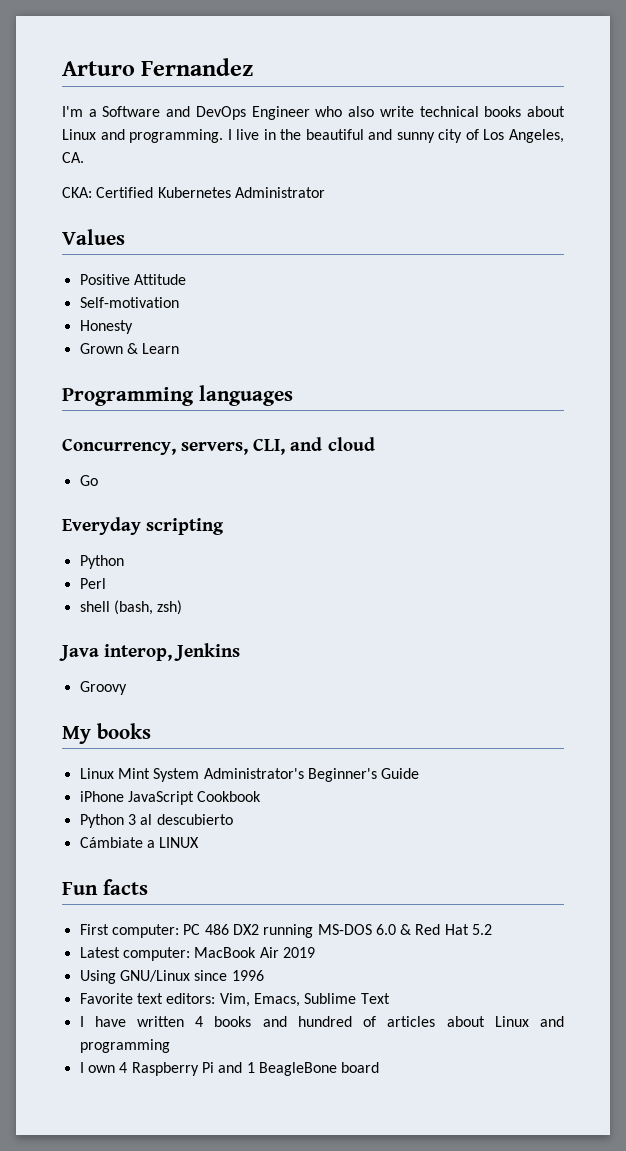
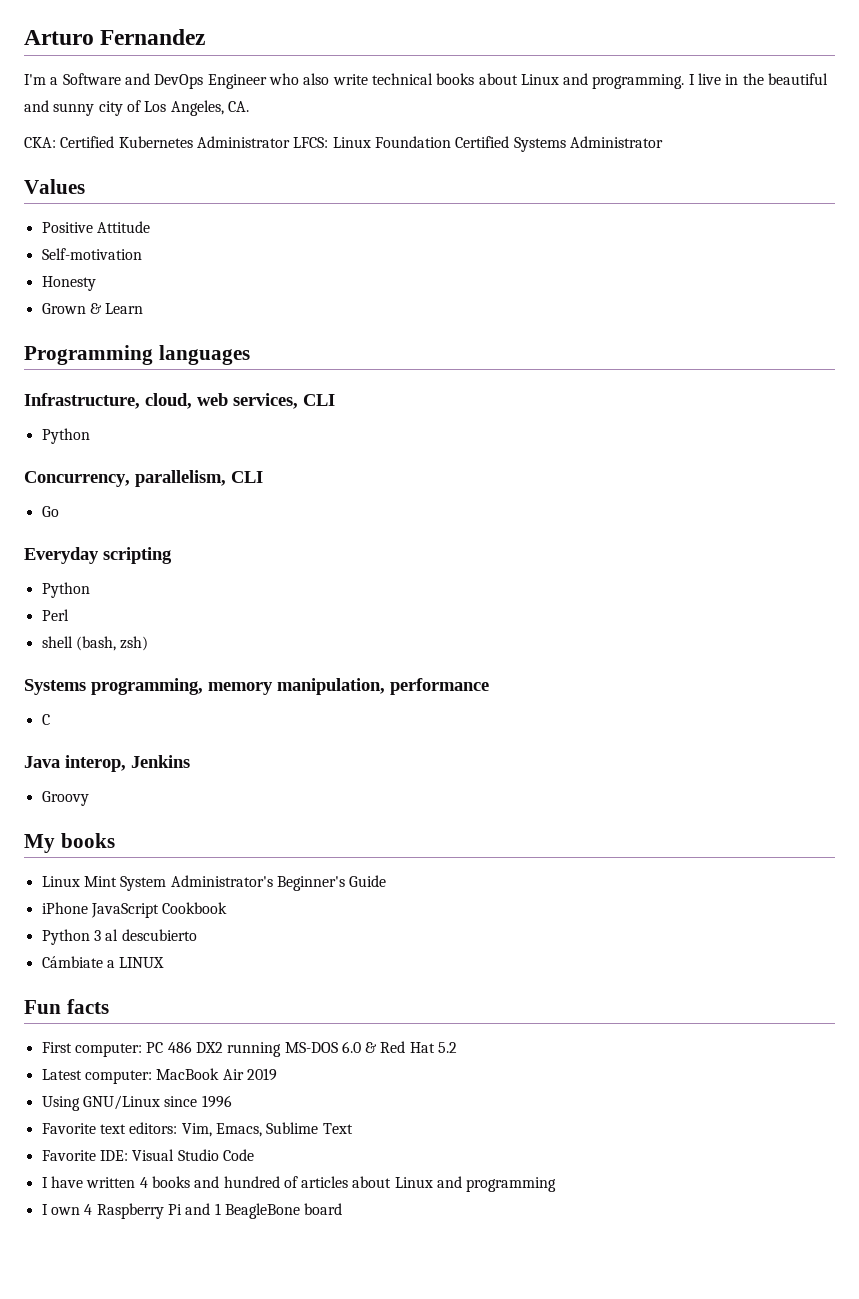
- CKA: Certified Kubernetes Administrator
+ CKA: Certified Kubernetes Administrator LFCS: Linux Foundation Certified Systems Administrator
- Concurrency, servers, CLI, and cloud
+ Infrastructure, cloud, web services, CLI
+ Python
+ Concurrency, parallelism, CLI
+ Systems programming, memory manipulation, performance
+ C
+ Favorite IDE: Visual Studio Code

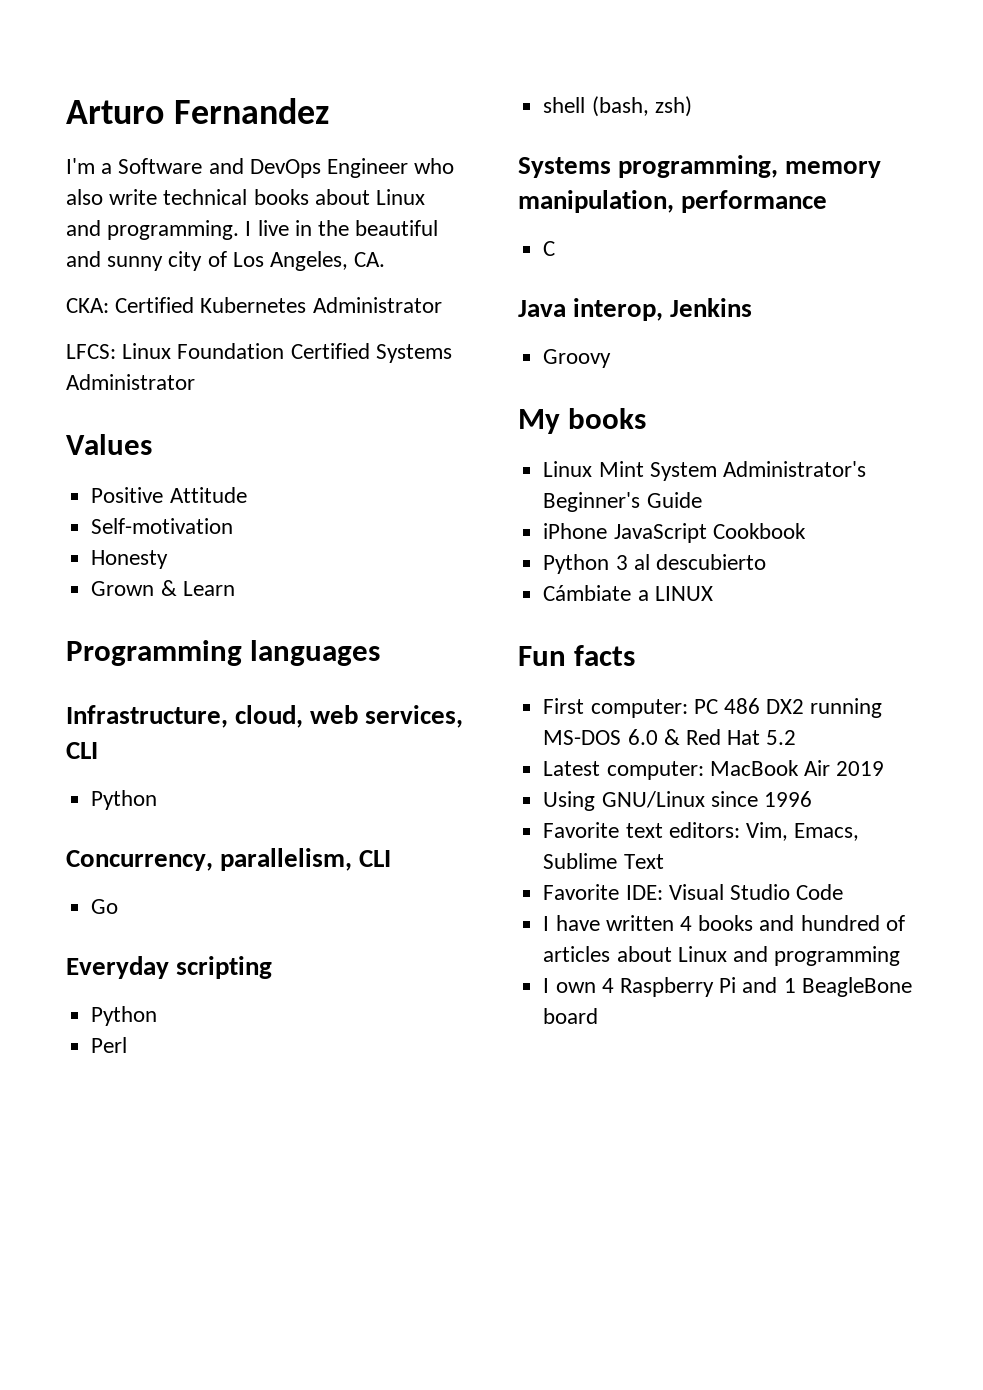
- CKA: Certified Kubernetes Administrator LFCS: Linux Foundation Certified Systems Administrator
+ CKA: Certified Kubernetes Administrator
+ LFCS: Linux Foundation Certified Systems Administrator

